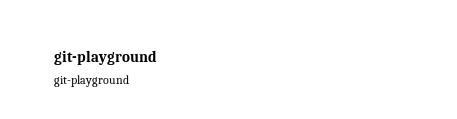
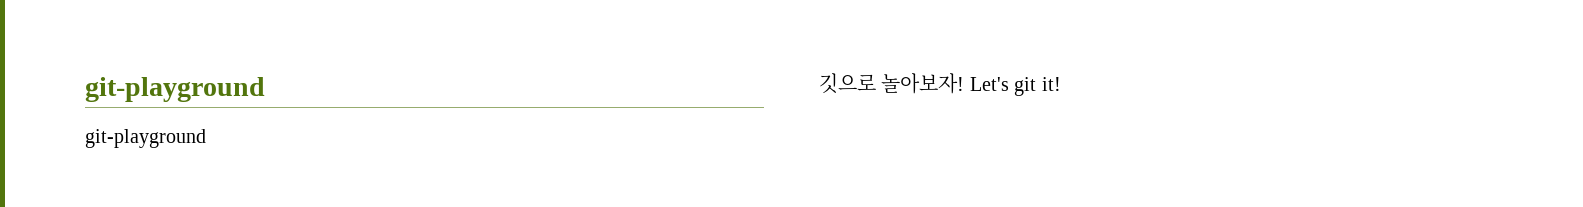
+ 깃으로 놀아보자! Let's git it!

